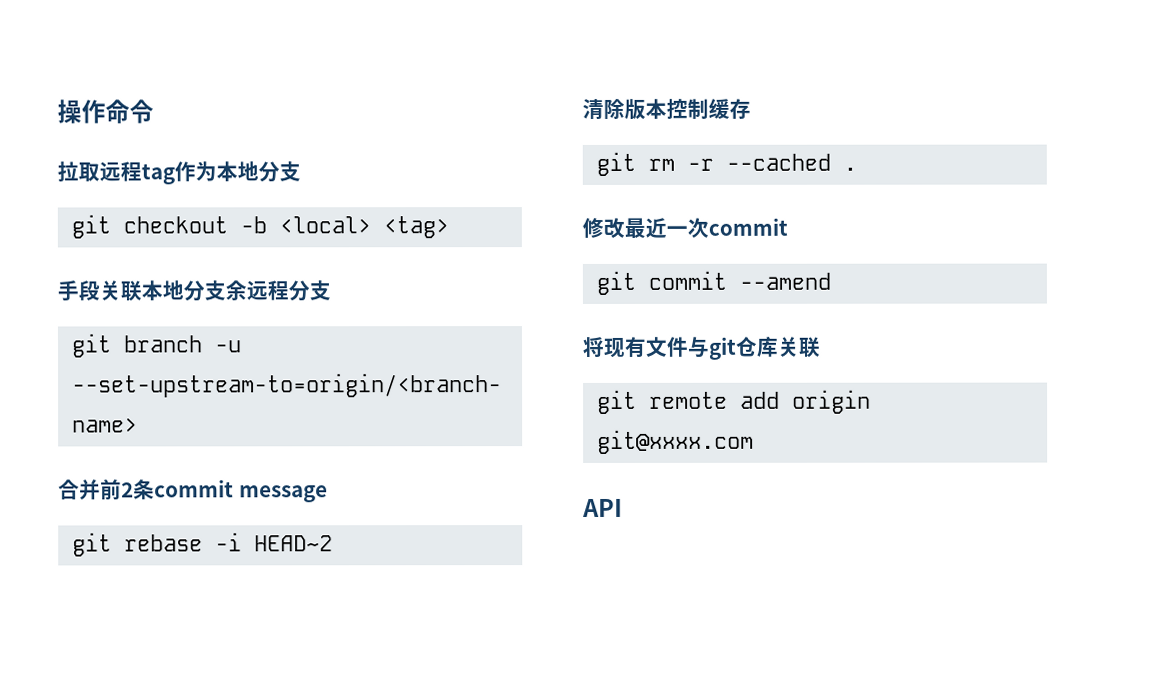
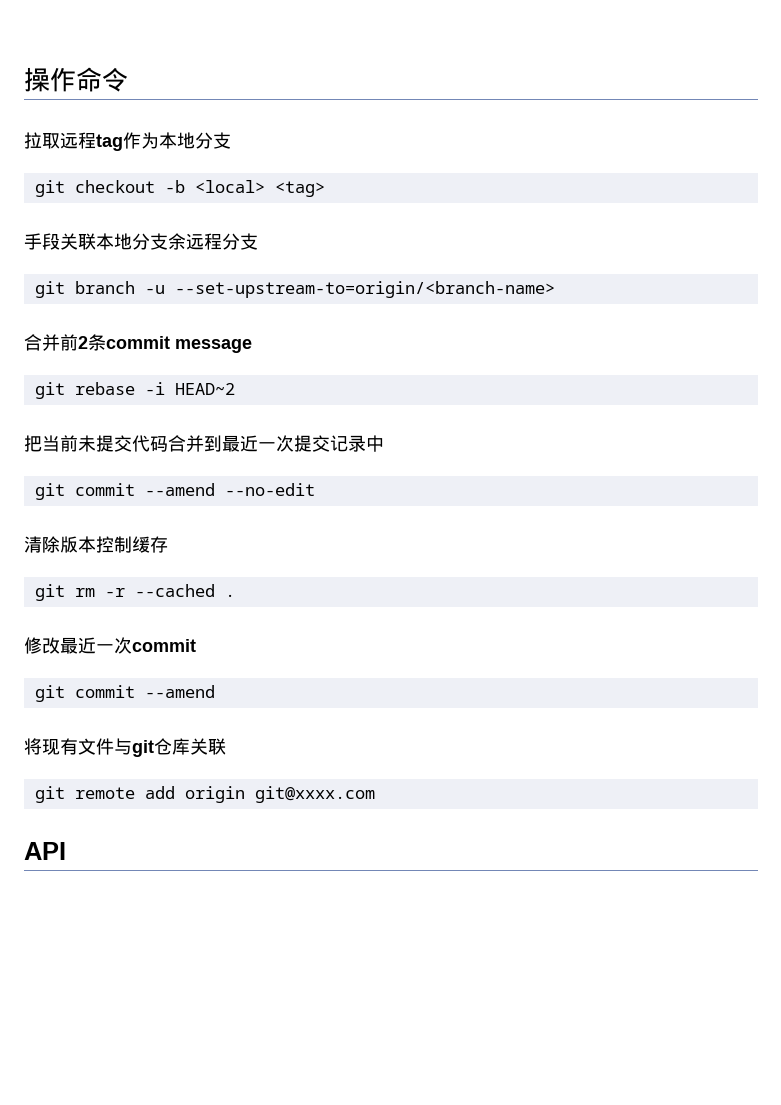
+ 把当前未提交代码合并到最近一次提交记录中
+ git commit --amend --no-edit

